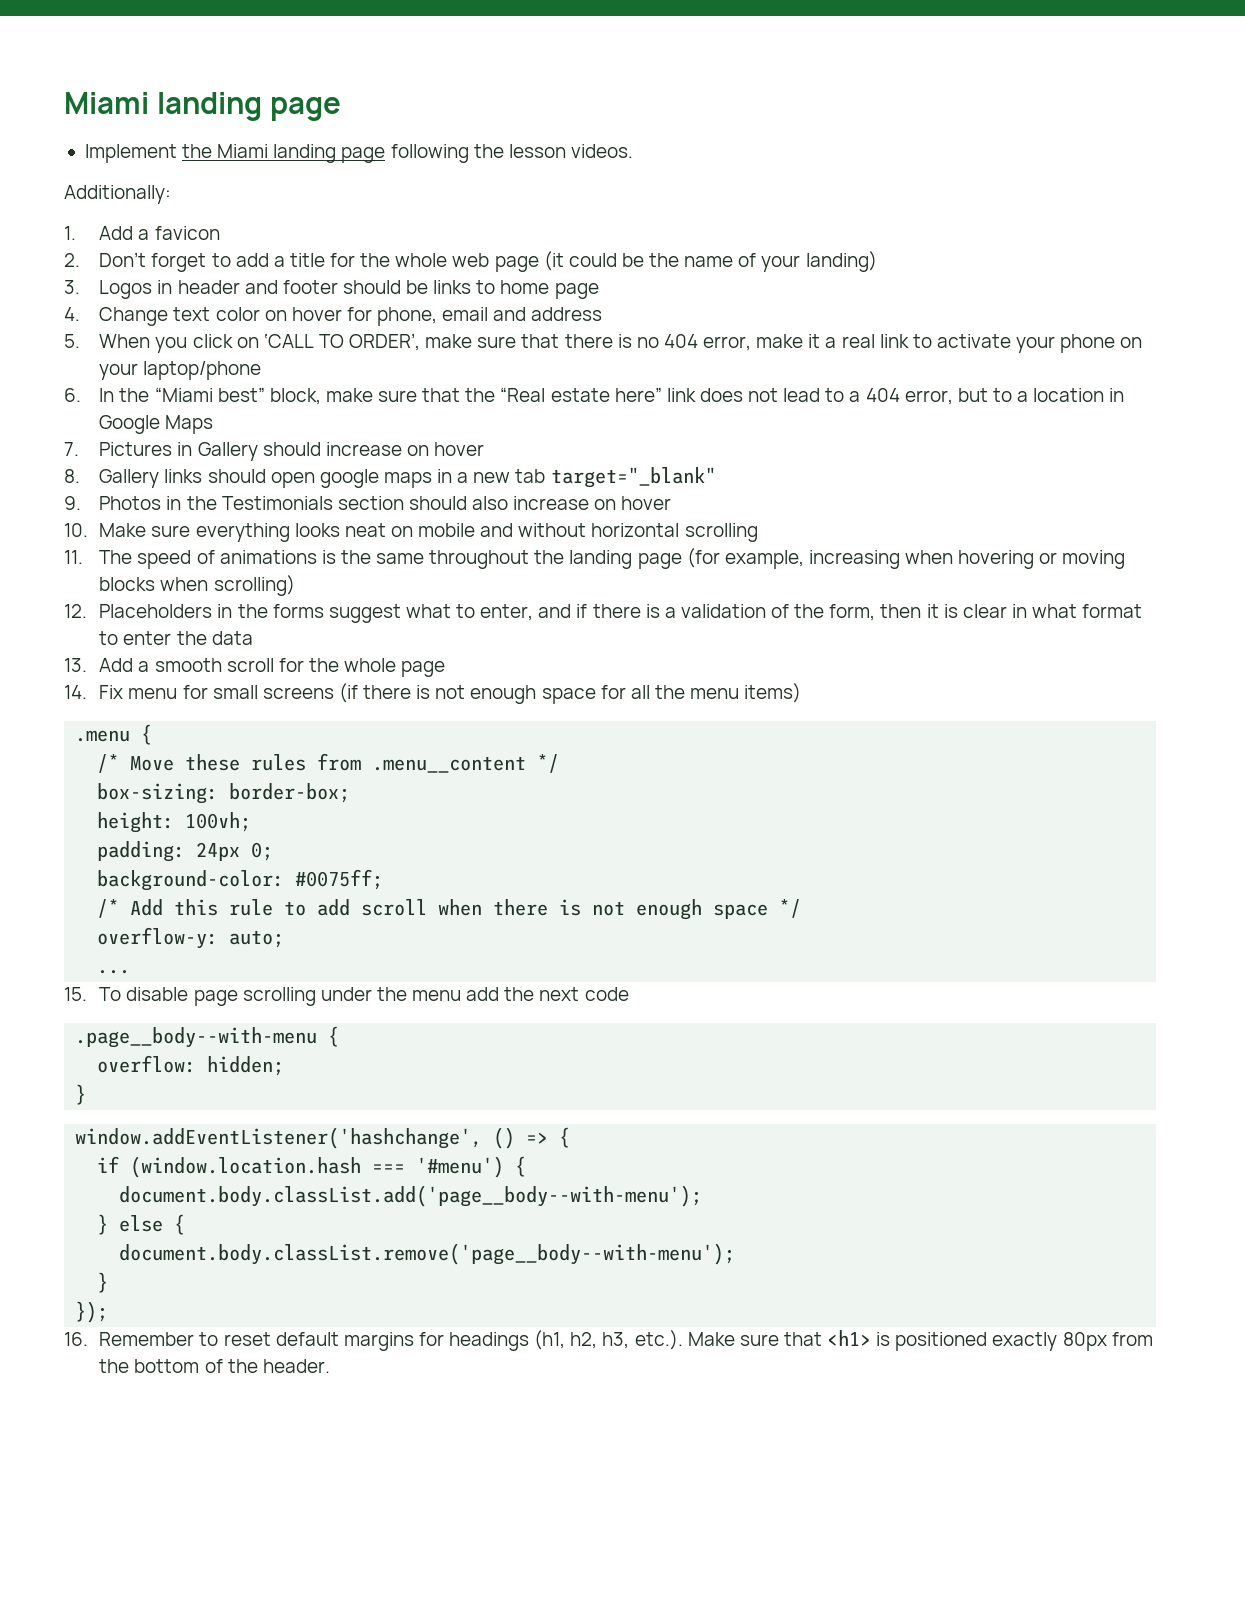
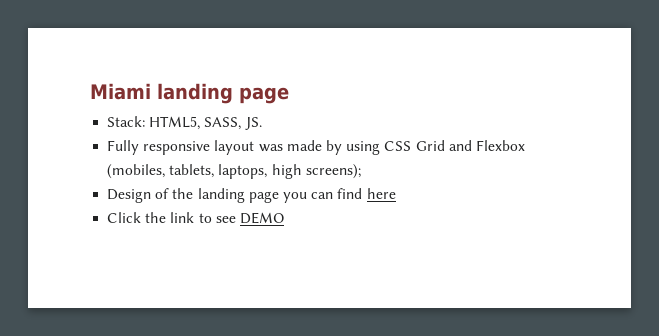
- Implement the Miami landing page following the lesson videos.
- Additionally:
- 1. Add a favicon
- 2. Don’t forget to add a title for the whole web page (it could be the name of your landing)
- 3. Logos in header and footer should be links to home page
- 4. Change text color on hover for phone, email and address
- 5. When you click on ‘CALL TO ORDER’, make sure that there is no 404 error, make it a real link to activate your phone on your laptop/phone
- 6. In the “Miami best” block, make sure that the “Real estate here” link does not lead to a 404 error, but to a location in Google Maps
- 7. Pictures in Gallery should increase on hover
- 8. Gallery links should open google maps in a new tab target="_blank"
- 9. Photos in the Testimonials section should also increase on hover
- 10. Make sure everything looks neat on mobile and without horizontal scrolling
- 11. The speed of animations is the same throughout the landing page (for example, increasing when hovering or moving blocks when scrolling)
- 12. Placeholders in the forms suggest what to enter, and if there is a validation of the form, then it is clear in what format to enter the data
- 13. Add a smooth scroll for the whole page
- 14. Fix menu for small screens (if there is not enough space for all the menu items)
- .menu {
- /* Move these rules from .menu__content */
- box-sizing: border-box;
- height: 100vh;
- padding: 24px 0;
- background-color: #0075ff;
- /* Add this rule to add scroll when there is not enough space */
- overflow-y: auto;
- ...
- 15. To disable page scrolling under the menu add the next code
- .page__body--with-menu {
- overflow: hidden;
- }
- window.addEventListener('hashchange', () => {
- if (window.location.hash === '#menu') {
- document.body.classList.add('page__body--with-menu');
- } else {
- document.body.classList.remove('page__body--with-menu');
- }
- });
- 16. Remember to reset default margins for headings (h1, h2, h3, etc.). Make sure that <h1> is positioned exactly 80px from the bottom of the header.
+ Stack: HTML5, SASS, JS.
+ Fully responsive layout was made by using CSS Grid and Flexbox (mobiles, tablets, laptops, high screens);
+ Design of the landing page you can find here
+ Click the link to see DEMO

